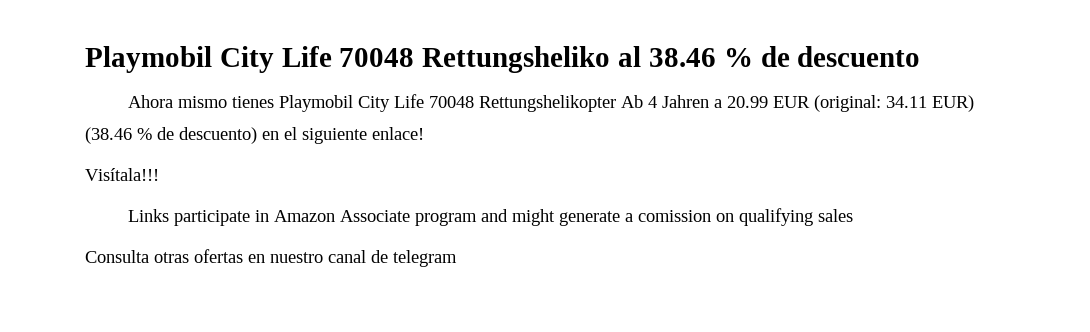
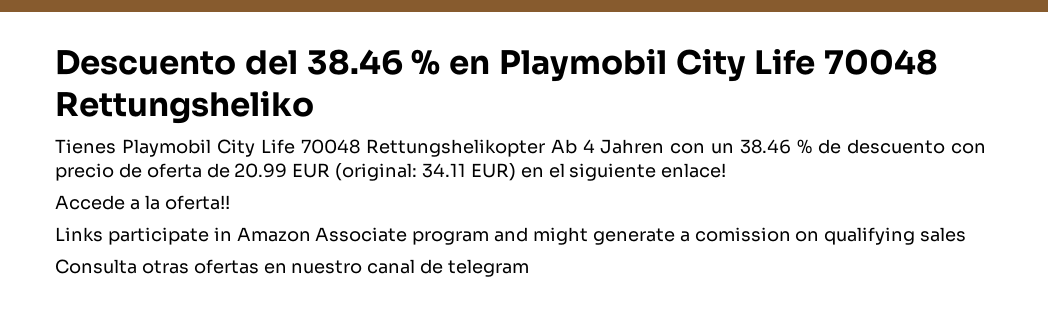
- Playmobil City Life 70048 Rettungsheliko al 38.46 % de descuento
- Ahora mismo tienes Playmobil City Life 70048 Rettungshelikopter Ab 4 Jahren a 20.99 EUR (original: 34.11 EUR) (38.46 % de descuento) en el siguiente enlace!
+ Descuento del 38.46 % en Playmobil City Life 70048 Rettungsheliko
+ Tienes Playmobil City Life 70048 Rettungshelikopter Ab 4 Jahren con un 38.46 % de descuento con precio de oferta de 20.99 EUR (original: 34.11 EUR) en el siguiente enlace!
- Visítala!!!
+ Accede a la oferta!!

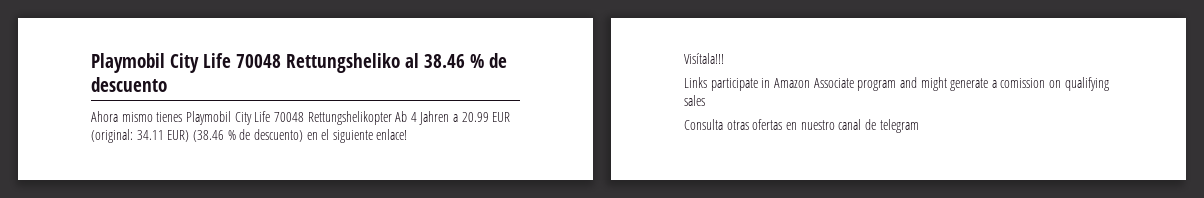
- Descuento del 38.46 % en Playmobil City Life 70048 Rettungsheliko
- Tienes Playmobil City Life 70048 Rettungshelikopter Ab 4 Jahren con un 38.46 % de descuento con precio de oferta de 20.99 EUR (original: 34.11 EUR) en el siguiente enlace!
+ Playmobil City Life 70048 Rettungsheliko al 38.46 % de descuento
+ Ahora mismo tienes Playmobil City Life 70048 Rettungshelikopter Ab 4 Jahren a 20.99 EUR (original: 34.11 EUR) (38.46 % de descuento) en el siguiente enlace!
- Accede a la oferta!!
+ Visítala!!!

